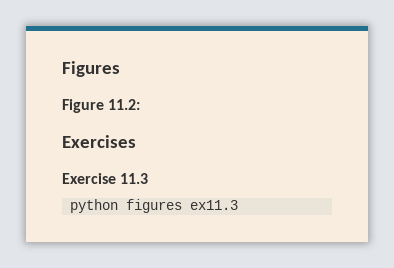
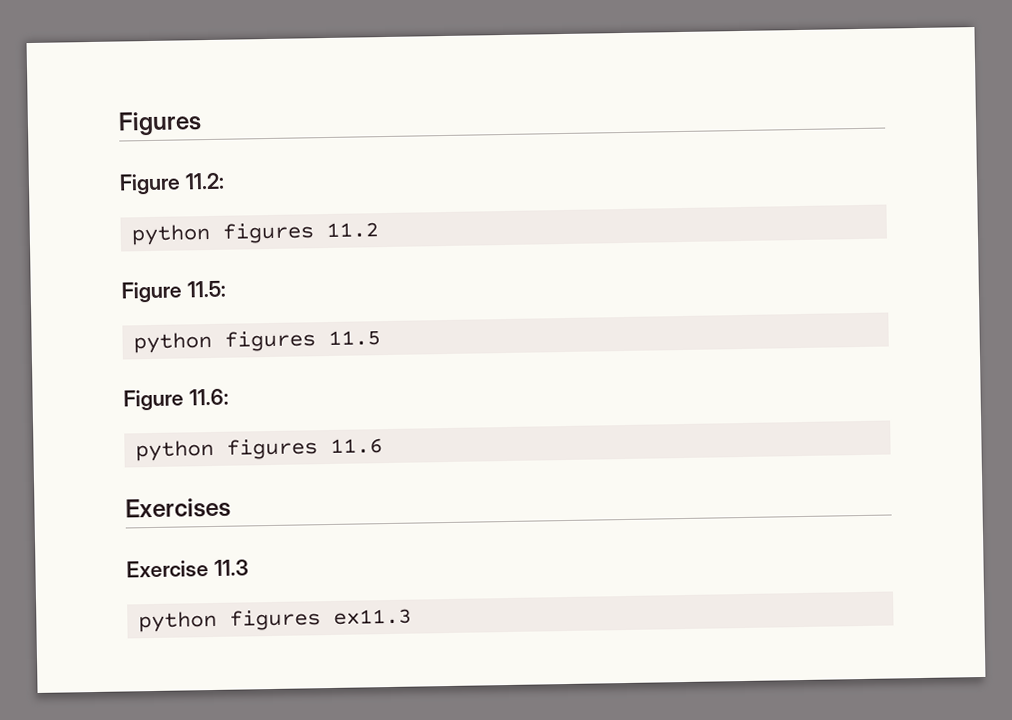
+ python figures 11.2
+ Figure 11.5:
+ python figures 11.5
+ Figure 11.6:
+ python figures 11.6

